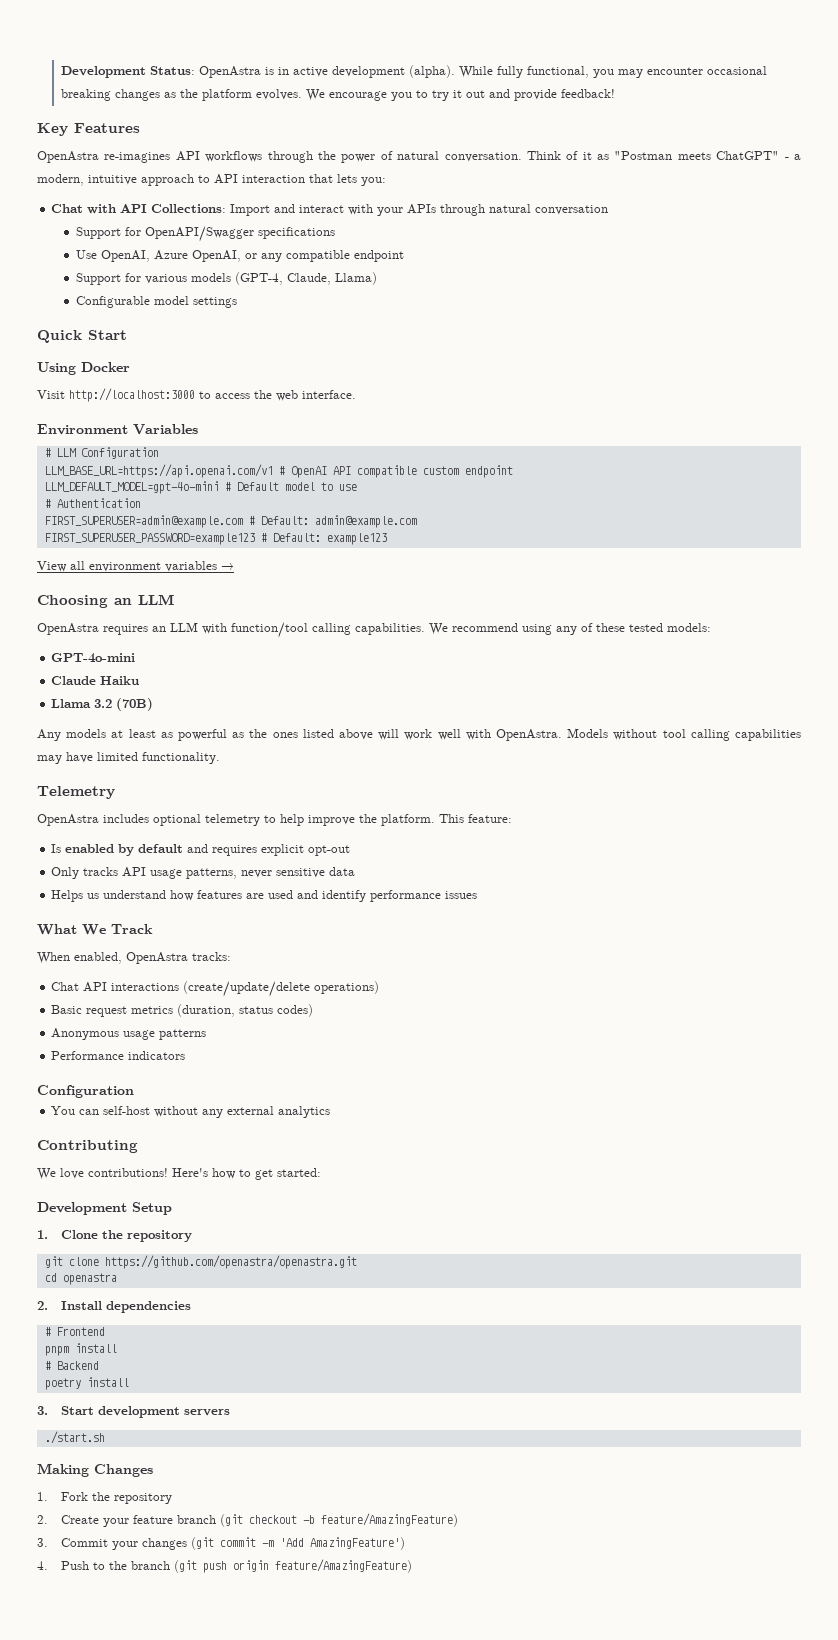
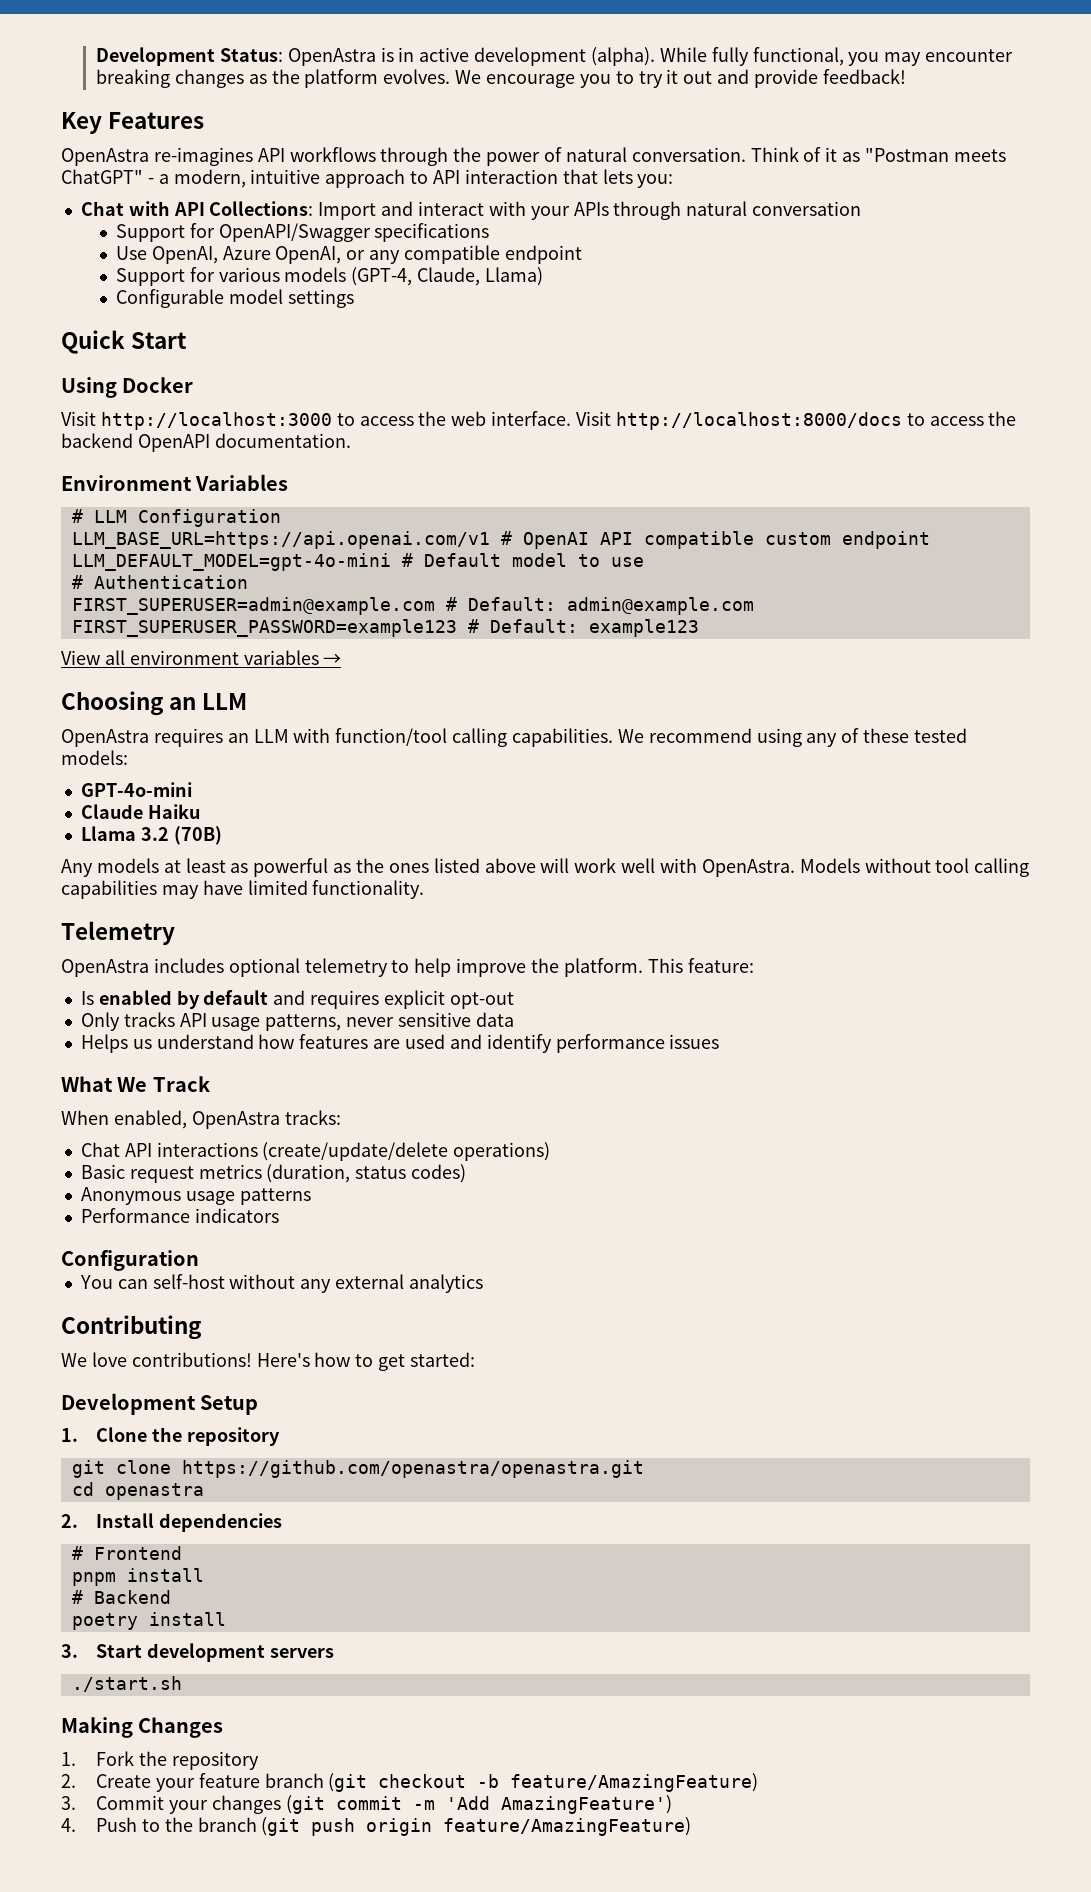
- While fully functional, you may encounter occasional breaking changes as the platform evolves.
+ While fully functional, you may encounter breaking changes as the platform evolves.
+ Visit http://localhost:8000/docs to access the backend OpenAPI documentation.

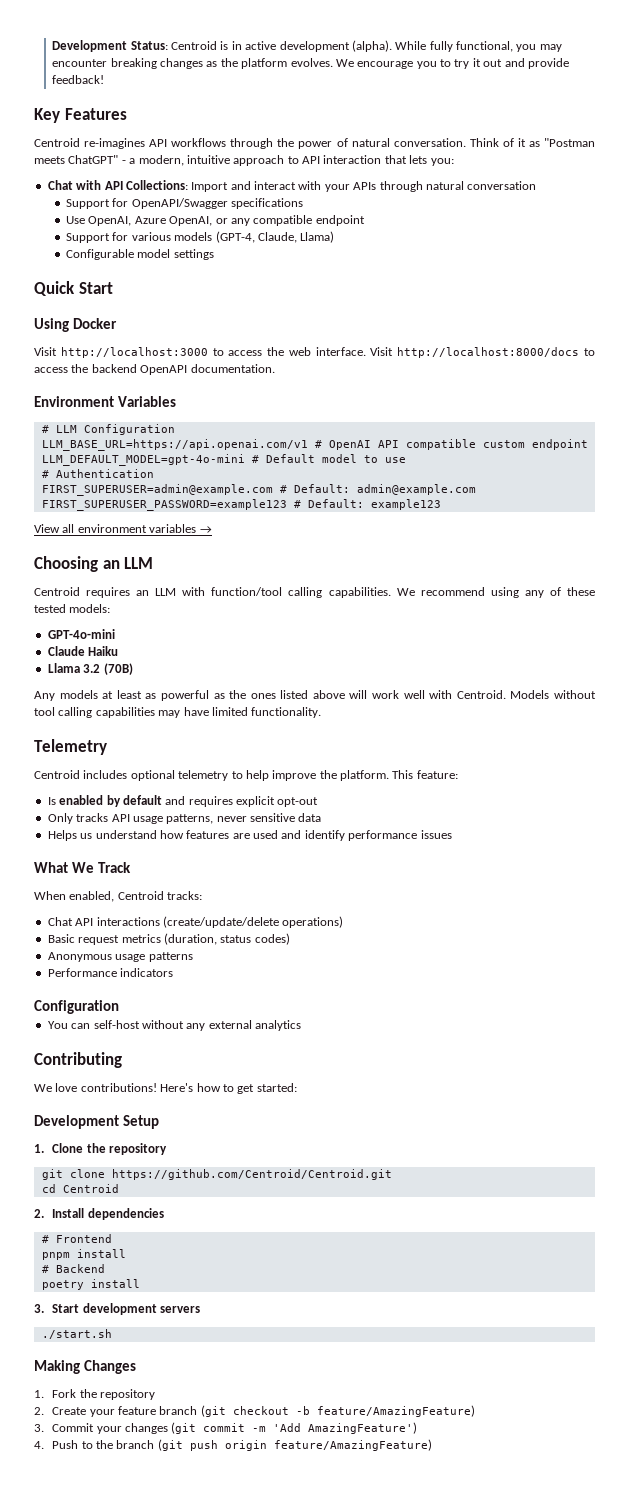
- Development Status: OpenAstra is in active development (alpha).
+ Development Status: Centroid is in active development (alpha).
- OpenAstra re-imagines API workflows through the power of natural conversation.
+ Centroid re-imagines API workflows through the power of natural conversation.
- OpenAstra requires an LLM with function/tool calling capabilities.
+ Centroid requires an LLM with function/tool calling capabilities.
- Any models at least as powerful as the ones listed above will work well with OpenAstra.
+ Any models at least as powerful as the ones listed above will work well with Centroid.
- OpenAstra includes optional telemetry to help improve the platform.
+ Centroid includes optional telemetry to help improve the platform.
- When enabled, OpenAstra tracks:
+ When enabled, Centroid tracks:
- git clone https://github.com/openastra/openastra.git
+ git clone https://github.com/Centroid/Centroid.git
- cd openastra
+ cd Centroid

